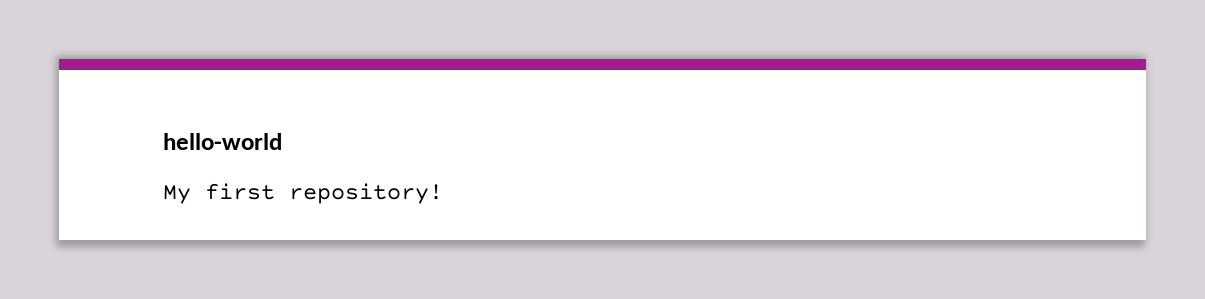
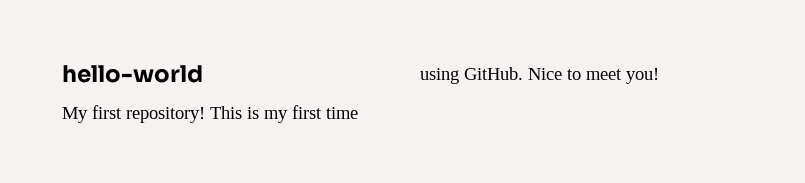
+ This is my first time using GitHub. Nice to meet you!

